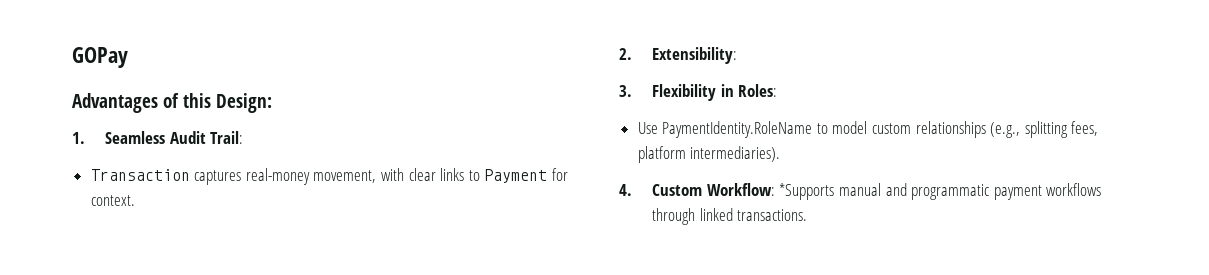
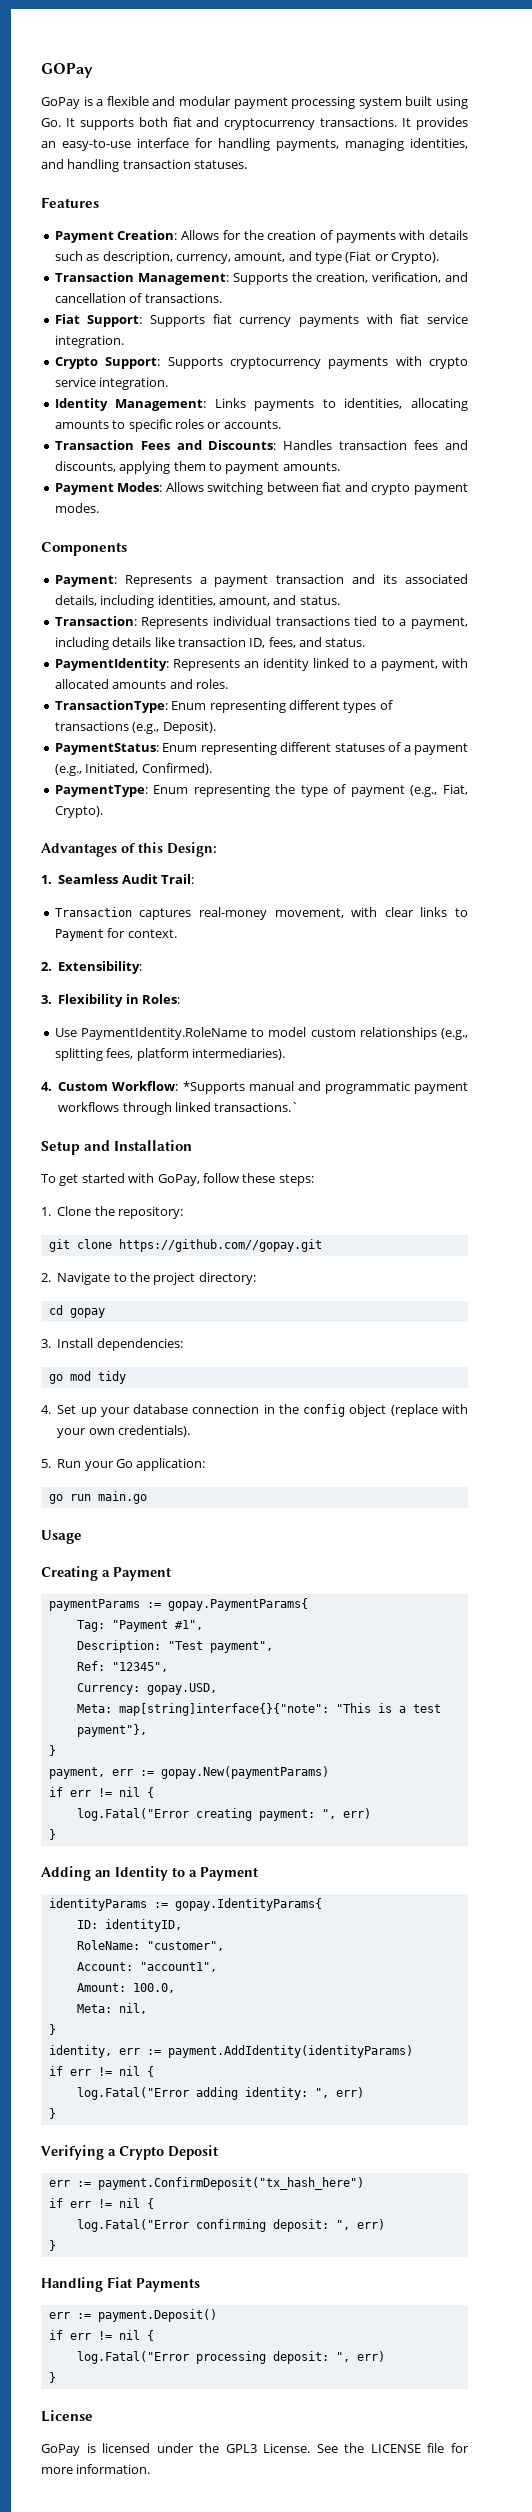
+ GoPay is a flexible and modular payment processing system built using Go. It supports both fiat and cryptocurrency transactions. It provides an easy-to-use interface for handling payments, managing identities, and handling transaction statuses.
+ Features
+ Payment Creation: Allows for the creation of payments with details such as description, currency, amount, and type (Fiat or Crypto).
+ Transaction Management: Supports the creation, verification, and cancellation of transactions.
+ Fiat Support: Supports fiat currency payments with fiat service integration.
+ Crypto Support: Supports cryptocurrency payments with crypto service integration.
+ Identity Management: Links payments to identities, allocating amounts to specific roles or accounts.
+ Transaction Fees and Discounts: Handles transaction fees and discounts, applying them to payment amounts.
+ Payment Modes: Allows switching between fiat and crypto payment modes.
+ Components
+ Payment: Represents a payment transaction and its associated details, including identities, amount, and status.
+ Transaction: Represents individual transactions tied to a payment, including details like transaction ID, fees, and status.
+ PaymentIdentity: Represents an identity linked to a payment, with allocated amounts and roles.
+ TransactionType: Enum representing different types of transactions (e.g., Deposit).
+ PaymentStatus: Enum representing different statuses of a payment (e.g., Initiated, Confirmed).
+ PaymentType: Enum representing the type of payment (e.g., Fiat, Crypto).
- 4. Custom Workflow: *Supports manual and programmatic payment workflows through linked transactions.
+ 4. Custom Workflow: *Supports manual and programmatic payment workflows through linked transactions.`
+ Setup and Installation
+ To get started with GoPay, follow these steps:
+ 1. Clone the repository:
+ git clone https://github.com//gopay.git
+ 2. Navigate to the project directory:
+ cd gopay
+ 3. Install dependencies:
+ go mod tidy
+ 4. Set up your database connection in the config object (replace with your own credentials).
+ 5. Run your Go application:
+ go run main.go
+ Usage
+ Creating a Payment
+ paymentParams := gopay.PaymentParams{
+ Tag: "Payment #1",
+ Description: "Test payment",
+ Ref: "12345",
+ Currency: gopay.USD,
+ Meta: map[string]interface{}{"note": "This is a test payment"},
+ }
+ payment, err := gopay.New(paymentParams)
+ if err != nil {
+ log.Fatal("Error creating payment: ", err)
+ }
+ Adding an Identity to a Payment
+ identityParams := gopay.IdentityParams{
+ ID: identityID,
+ RoleName: "customer",
+ Account: "account1",
+ Amount: 100.0,
+ Meta: nil,
+ }
+ identity, err := payment.AddIdentity(identityParams)
+ if err != nil {
+ log.Fatal("Error adding identity: ", err)
+ }
+ Verifying a Crypto Deposit
+ err := payment.ConfirmDeposit("tx_hash_here")
+ if err != nil {
+ log.Fatal("Error confirming deposit: ", err)
+ }
+ Handling Fiat Payments
+ err := payment.Deposit()
+ if err != nil {
+ log.Fatal("Error processing deposit: ", err)
+ }
+ License
+ GoPay is licensed under the GPL3 License. See the LICENSE file for more information.

